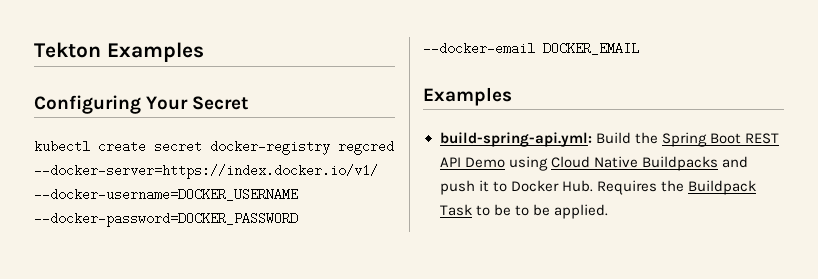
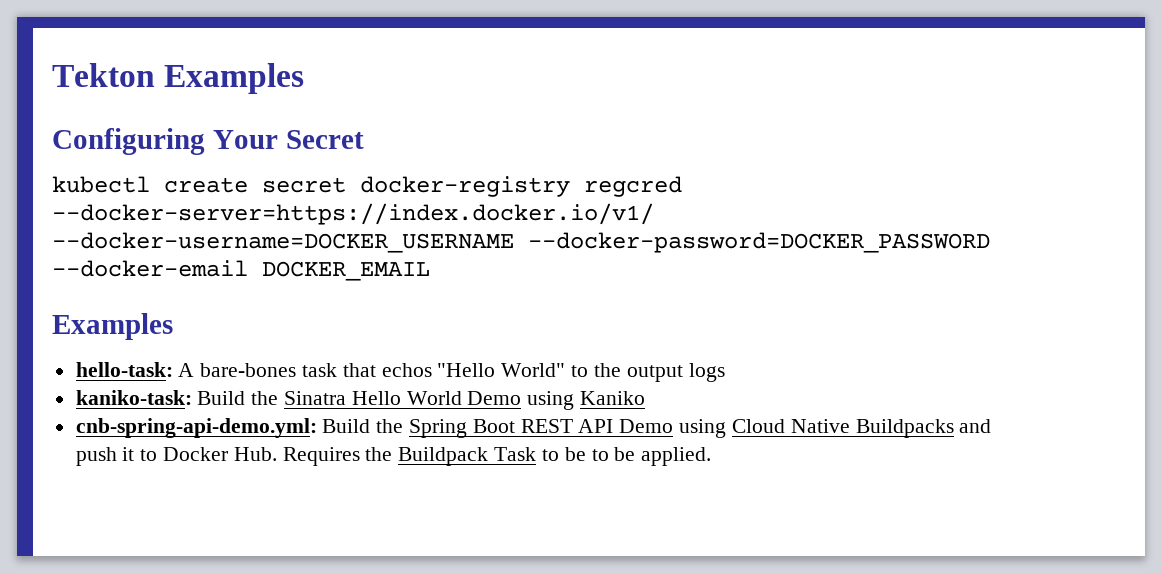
- build-spring-api.yml: Build the Spring Boot REST API Demo using Cloud Native Buildpacks and push it to Docker Hub. Requires the Buildpack Task to be to be applied.
+ hello-task: A bare-bones task that echos "Hello World" to the output logs
+ kaniko-task: Build the Sinatra Hello World Demo using Kaniko
+ cnb-spring-api-demo.yml: Build the Spring Boot REST API Demo using Cloud Native Buildpacks and push it to Docker Hub. Requires the Buildpack Task to be to be applied.

